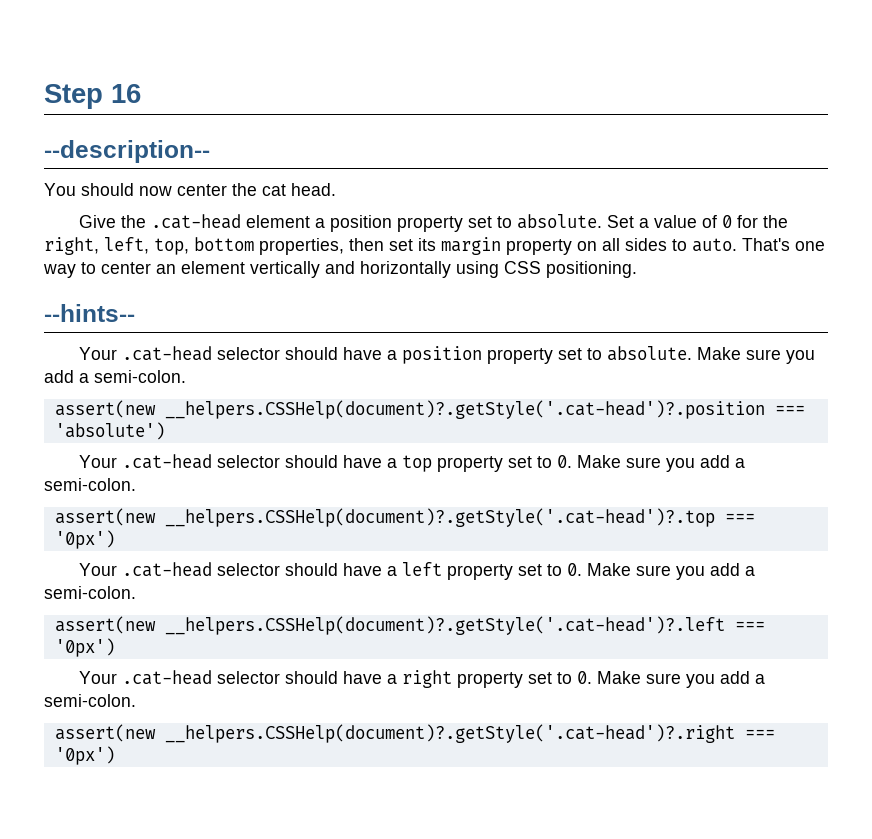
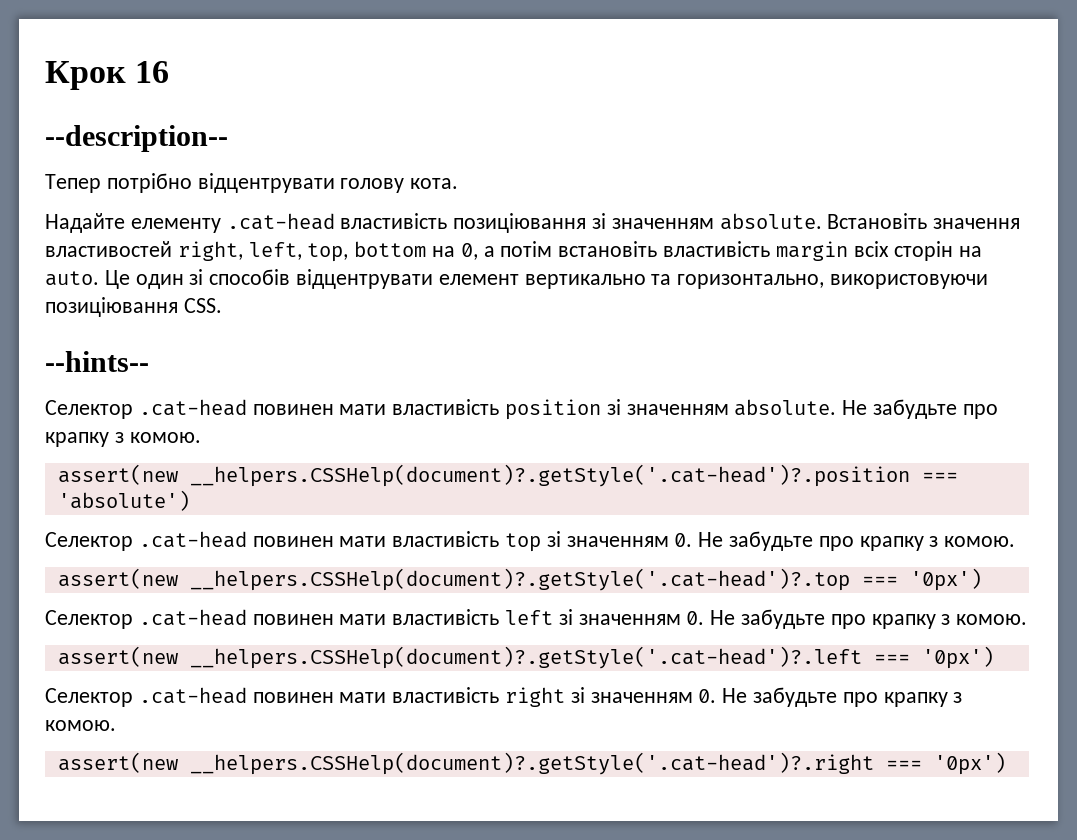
- Step 16
+ Крок 16
- You should now center the cat head.
- Give the .cat-head element a position property set to absolute. Set a value of 0 for the right, left, top, bottom properties, then set its margin property on all sides to auto. That's one way to center an element vertically and horizontally using CSS positioning.
+ Тепер потрібно відцентрувати голову кота.
+ Надайте елементу .cat-head властивість позиціювання зі значенням absolute. Встановіть значення властивостей right, left, top, bottom на 0, а потім встановіть властивість margin всіх сторін на auto. Це один зі способів відцентрувати елемент вертикально та горизонтально, використовуючи позиціювання CSS.
  --hints--
- Your .cat-head selector should have a position property set to absolute. Make sure you add a semi-colon.
+ Селектор .cat-head повинен мати властивість position зі значенням absolute. Не забудьте про крапку з комою.
  assert(new __helpers.CSSHelp(document)?.getStyle('.cat-head')?.position === 'absolute')
- Your .cat-head selector should have a top property set to 0. Make sure you add a semi-colon.
+ Селектор .cat-head повинен мати властивість top зі значенням 0. Не забудьте про крапку з комою.
  assert(new __helpers.CSSHelp(document)?.getStyle('.cat-head')?.top === '0px')
- Your .cat-head selector should have a left property set to 0. Make sure you add a semi-colon.
+ Селектор .cat-head повинен мати властивість left зі значенням 0. Не забудьте про крапку з комою.
  assert(new __helpers.CSSHelp(document)?.getStyle('.cat-head')?.left === '0px')
- Your .cat-head selector should have a right property set to 0. Make sure you add a semi-colon.
+ Селектор .cat-head повинен мати властивість right зі значенням 0. Не забудьте про крапку з комою.

